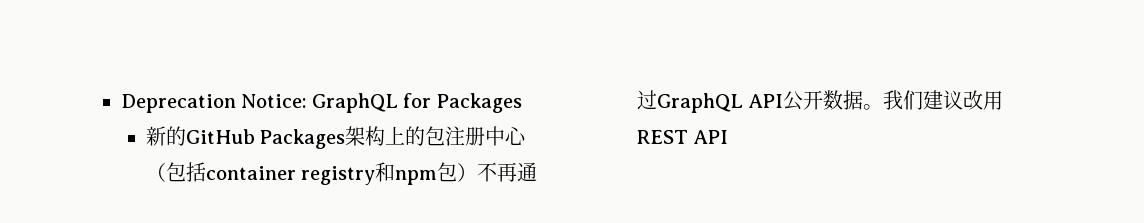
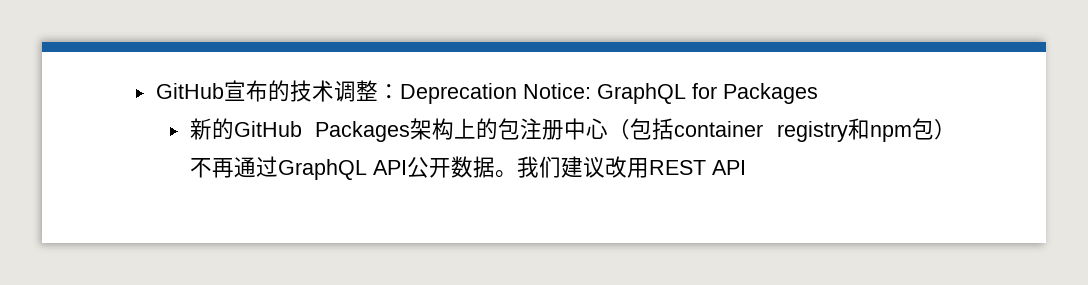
- Deprecation Notice: GraphQL for Packages
+ GitHub宣布的技术调整：Deprecation Notice: GraphQL for Packages

